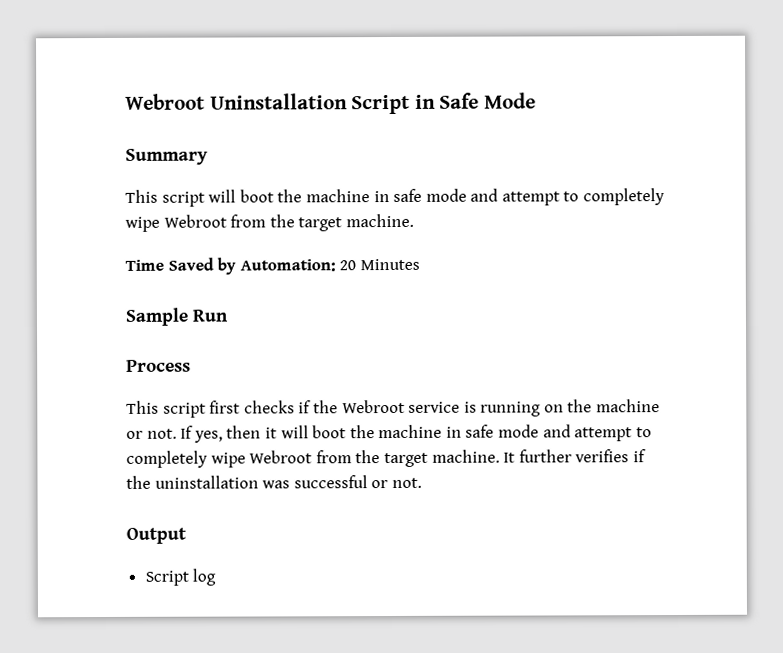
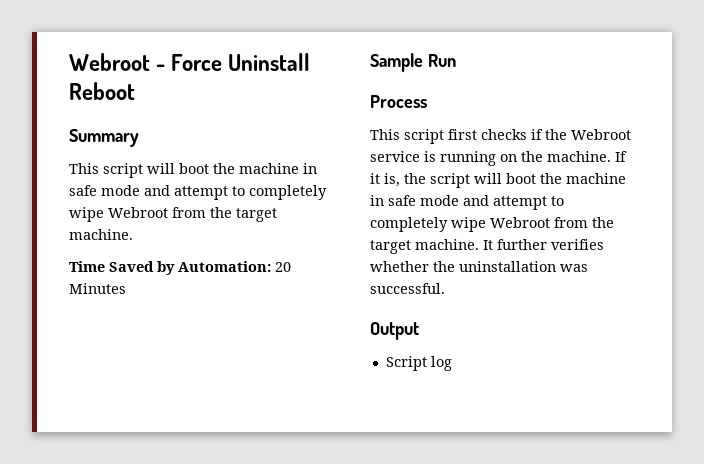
- Webroot Uninstallation Script in Safe Mode
+ Webroot - Force Uninstall Reboot
- This script first checks if the Webroot service is running on the machine or not. If yes, then it will boot the machine in safe mode and attempt to completely wipe Webroot from the target machine.
+ This script first checks if the Webroot service is running on the machine. If it is, the script will boot the machine in safe mode and attempt to completely wipe Webroot from the target machine.
- It further verifies if the uninstallation was successful or not.
+ It further verifies whether the uninstallation was successful.

